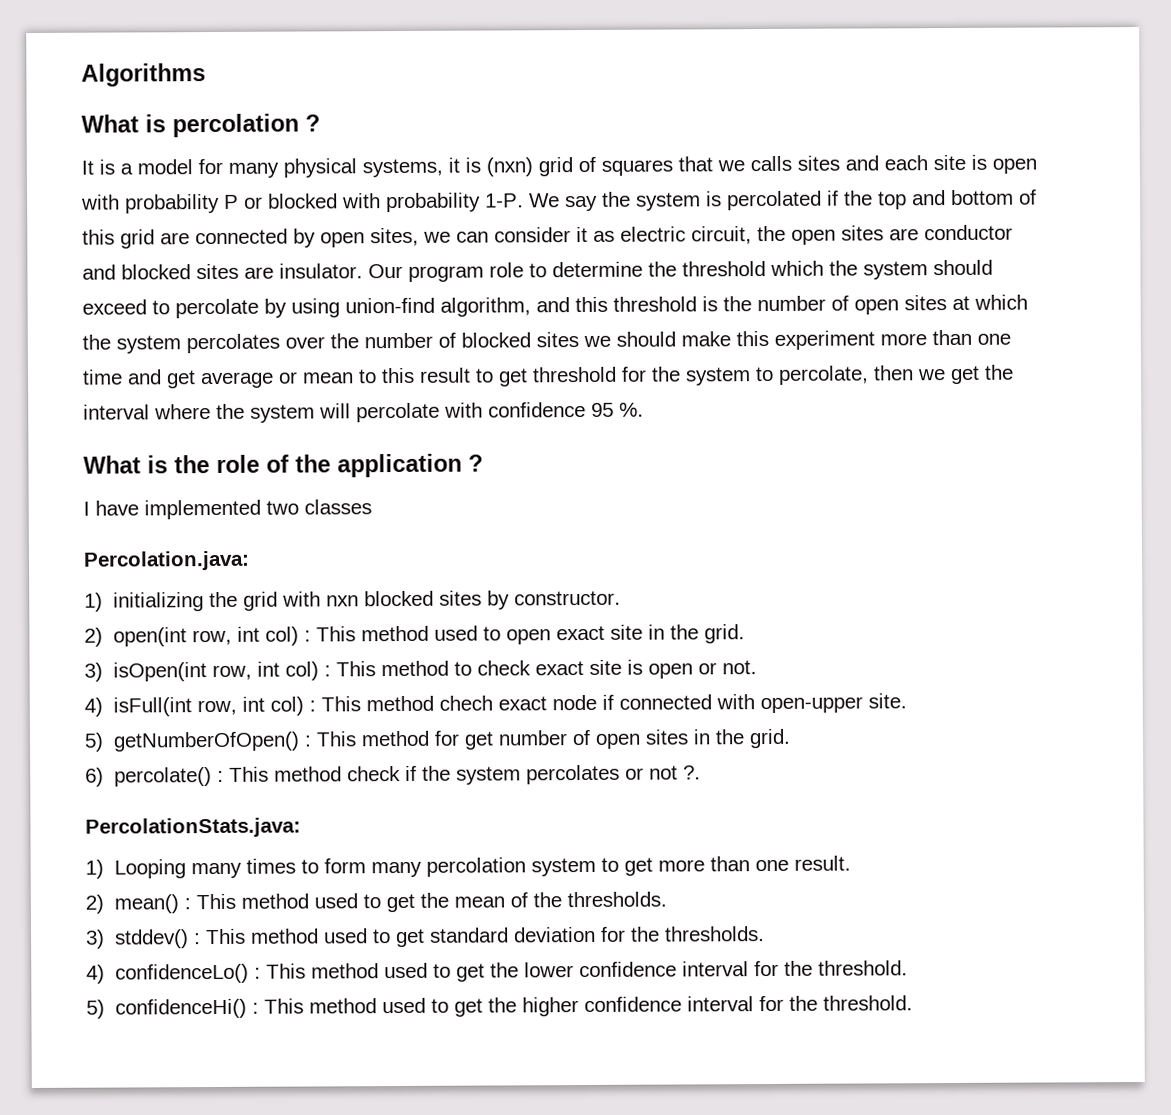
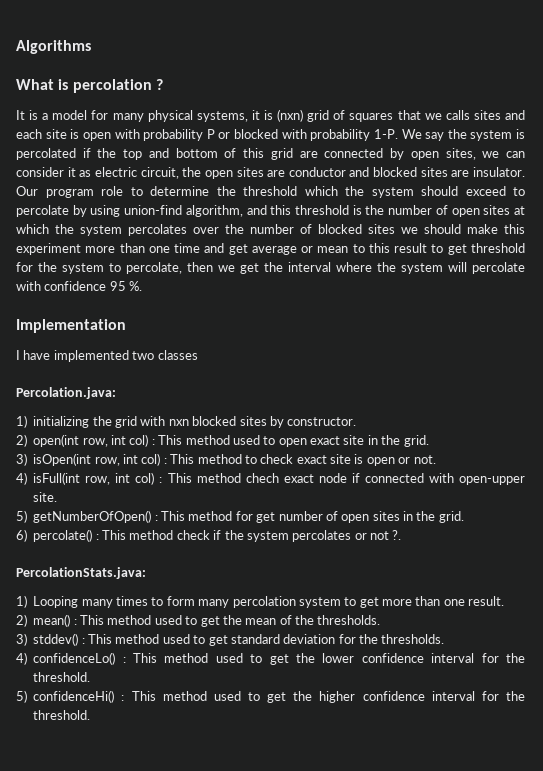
- What is the role of the application ?
+ Implementation

